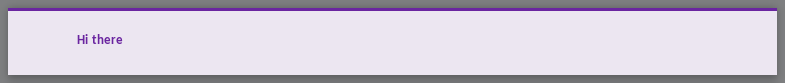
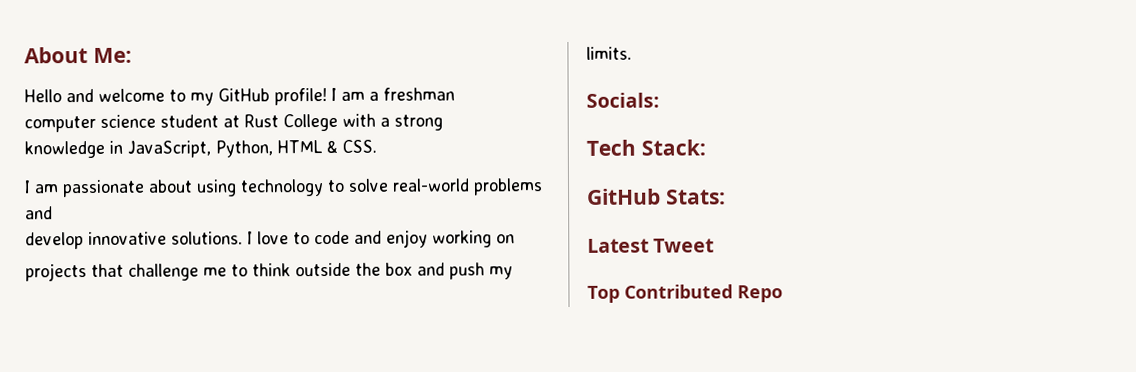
- Hi there
+ About Me:
+ Hello and welcome to my GitHub profile! I am a freshman
+ computer science student at Rust College with a strong
+ knowledge in JavaScript, Python, HTML & CSS.
+ I am passionate about using technology to solve real-world problems and
+ develop innovative solutions. I love to code and enjoy working on
+ projects that challenge me to think outside the box and push my limits.
+ Socials:
+ Tech Stack:
+ GitHub Stats:
+ Latest Tweet
+ Top Contributed Repo

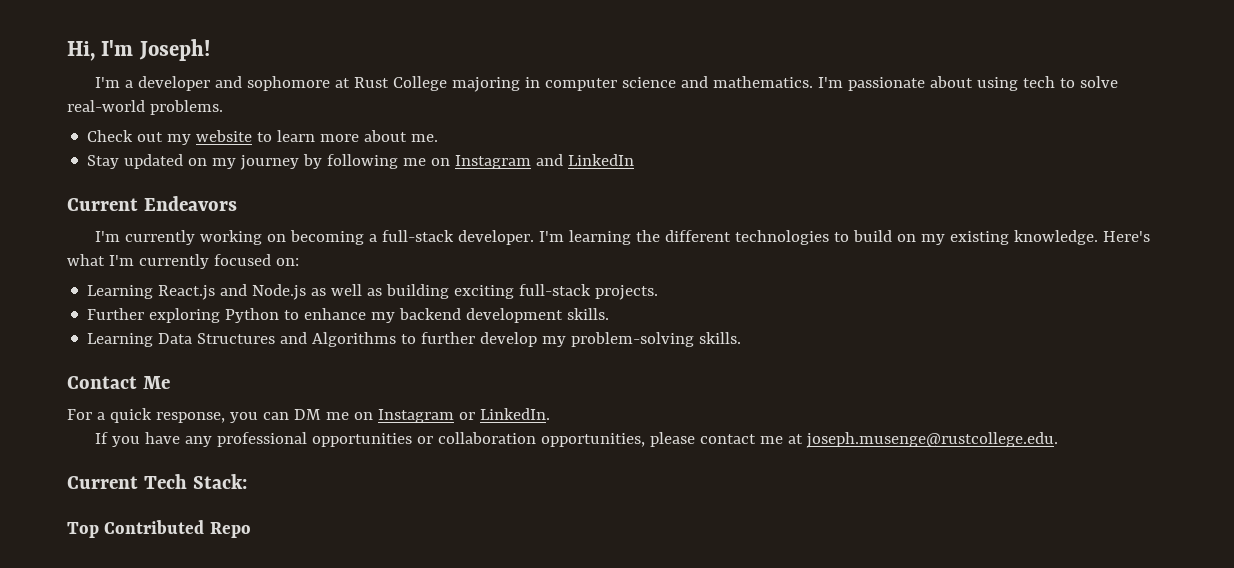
- About Me:
- Hello and welcome to my GitHub profile! I am a freshman
- computer science student at Rust College with a strong
- knowledge in JavaScript, Python, HTML & CSS.
- I am passionate about using technology to solve real-world problems and
- develop innovative solutions. I love to code and enjoy working on
- projects that challenge me to think outside the box and push my limits.
- Socials:
- Tech Stack:
- GitHub Stats:
- Latest Tweet
+ Hi, I'm Joseph!
+ I'm a developer and sophomore at Rust College majoring in computer science and mathematics. I'm passionate about using tech to solve real-world problems.
+ Check out my website to learn more about me.
+ Stay updated on my journey by following me on Instagram and LinkedIn
+ Current Endeavors
+ I'm currently working on becoming a full-stack developer. I'm learning the different technologies to build on my existing knowledge. Here's what I'm currently focused on:
+ Learning React.js and Node.js as well as building exciting full-stack projects.
+ Further exploring Python to enhance my backend development skills.
+ Learning Data Structures and Algorithms to further develop my problem-solving skills.
+ Contact Me
+ For a quick response, you can DM me on Instagram or LinkedIn.
+ If you have any professional opportunities or collaboration opportunities, please contact me at joseph.musenge@rustcollege.edu.
+ Current Tech Stack:

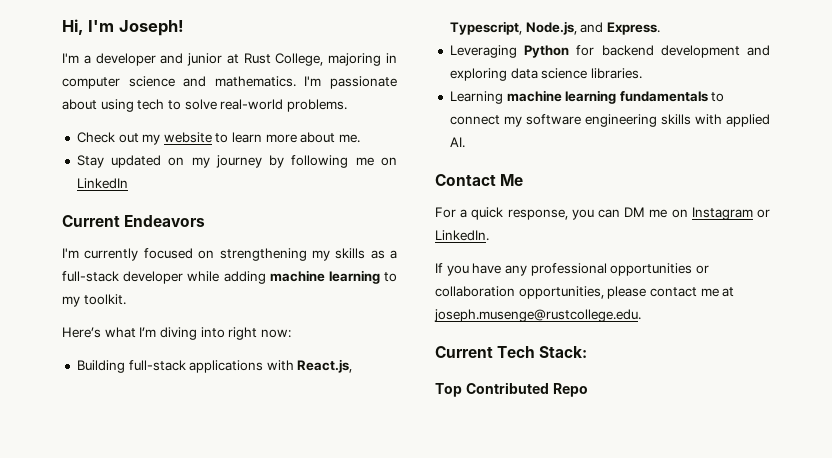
- I'm a developer and sophomore at Rust College majoring in computer science and mathematics.
+ I'm a developer and junior at Rust College, majoring in computer science and mathematics.
- Stay updated on my journey by following me on Instagram and LinkedIn
+ Stay updated on my journey by following me on LinkedIn
- I'm currently working on becoming a full-stack developer. I'm learning the different technologies to build on my existing knowledge. Here's what I'm currently focused on:
- Learning React.js and Node.js as well as building exciting full-stack projects.
- Further exploring Python to enhance my backend development skills.
- Learning Data Structures and Algorithms to further develop my problem-solving skills.
+ I'm currently focused on strengthening my skills as a full-stack developer while adding machine learning to my toolkit.
+ Here’s what I’m diving into right now:
+ Building full-stack applications with React.js, Typescript, Node.js, and Express.
+ Leveraging Python for backend development and exploring data science libraries.
+ Learning machine learning fundamentals to connect my software engineering skills with applied AI.

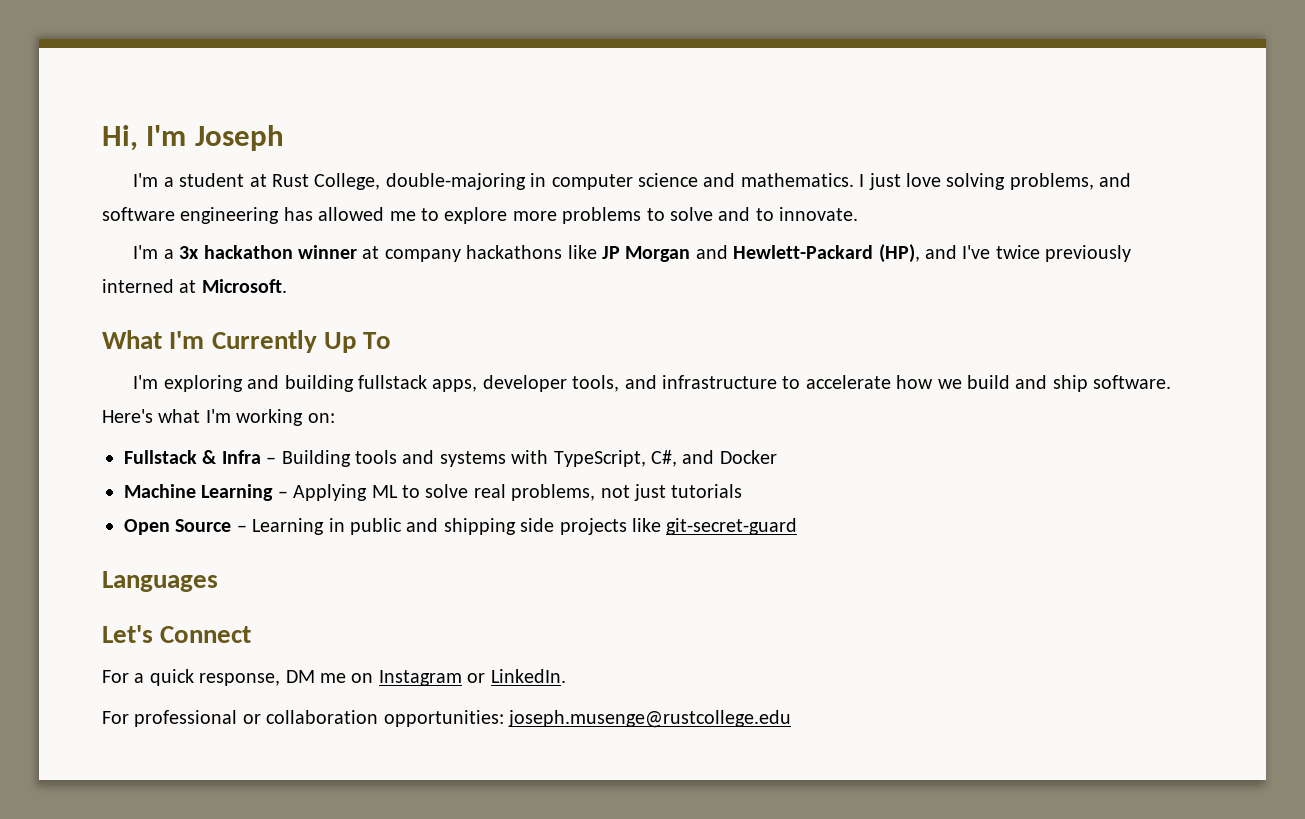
- Hi, I'm Joseph!
- I'm a developer and junior at Rust College, majoring in computer science and mathematics.
+ Hi, I'm Joseph
+ I'm a student at Rust College, double-majoring in computer science and mathematics.
- I'm passionate about using tech to solve real-world problems.
- Check out my website to learn more about me.
- Stay updated on my journey by following me on LinkedIn
- Current Endeavors
- I'm currently focused on strengthening my skills as a full-stack developer while adding machine learning to my toolkit.
- Here’s what I’m diving into right now:
- Building full-stack applications with React.js, Typescript, Node.js, and Express.
- Leveraging Python for backend development and exploring data science libraries.
- Learning machine learning fundamentals to connect my software engineering skills with applied AI.
- Contact Me
+ I just love solving problems, and software engineering has allowed me to explore more problems to solve and to innovate.
+ I'm a 3x hackathon winner at company hackathons like JP Morgan and Hewlett-Packard (HP), and I've twice previously interned at Microsoft.
+ What I'm Currently Up To
+ I'm exploring and building fullstack apps, developer tools, and infrastructure to accelerate how we build and ship software. Here's what I'm working on:
+ Fullstack & Infra – Building tools and systems with TypeScript, C#, and Docker
+ Machine Learning – Applying ML to solve real problems, not just tutorials
+ Open Source – Learning in public and shipping side projects like git-secret-guard
+ Languages
+ Let's Connect
- For a quick response, you can DM me on Instagram or LinkedIn.
+ For a quick response, DM me on Instagram or LinkedIn.
- If you have any professional opportunities or collaboration opportunities, please contact me at joseph.musenge@rustcollege.edu.
- Current Tech Stack:
- Top Contributed Repo
+ For professional or collaboration opportunities: joseph.musenge@rustcollege.edu

